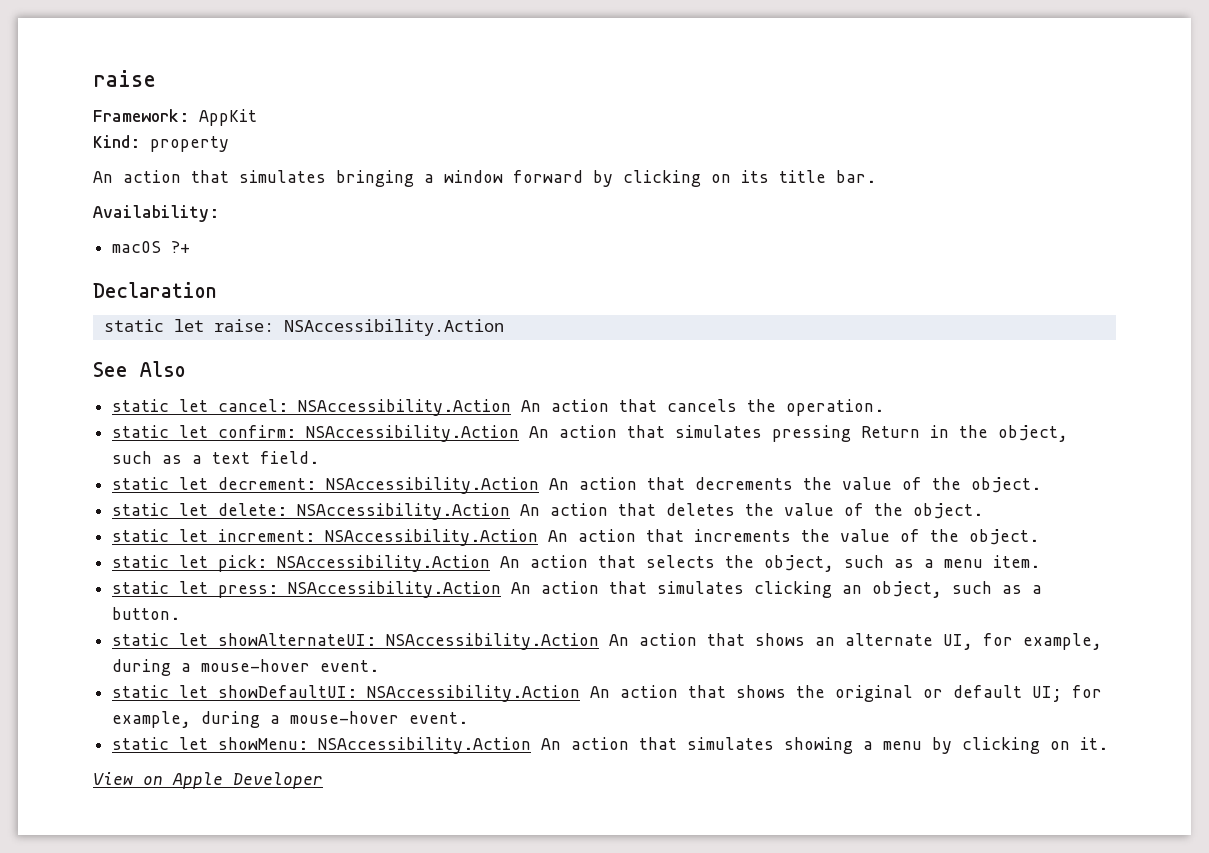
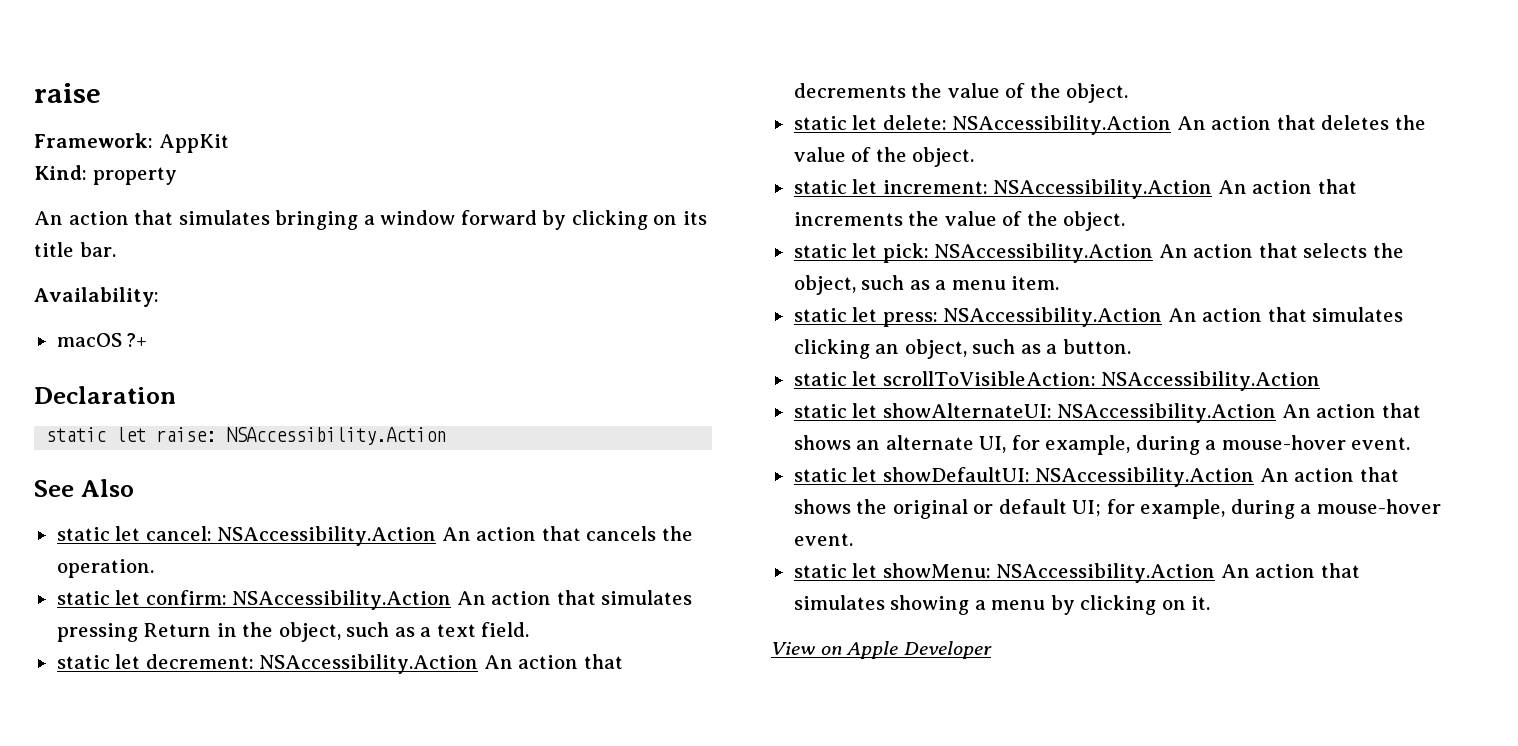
+ static let scrollToVisibleAction: NSAccessibility.Action

